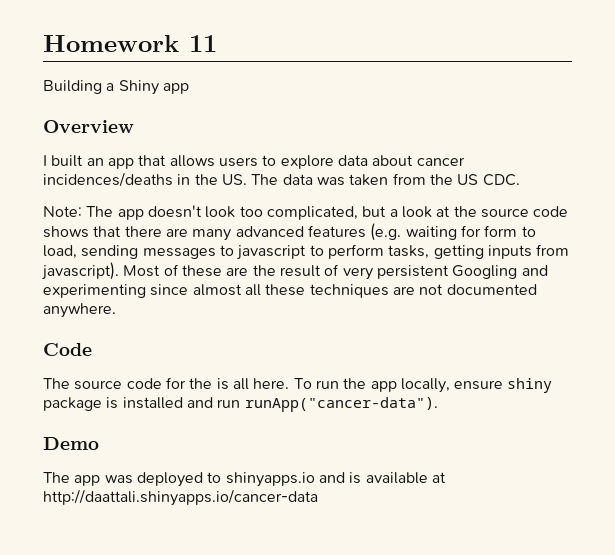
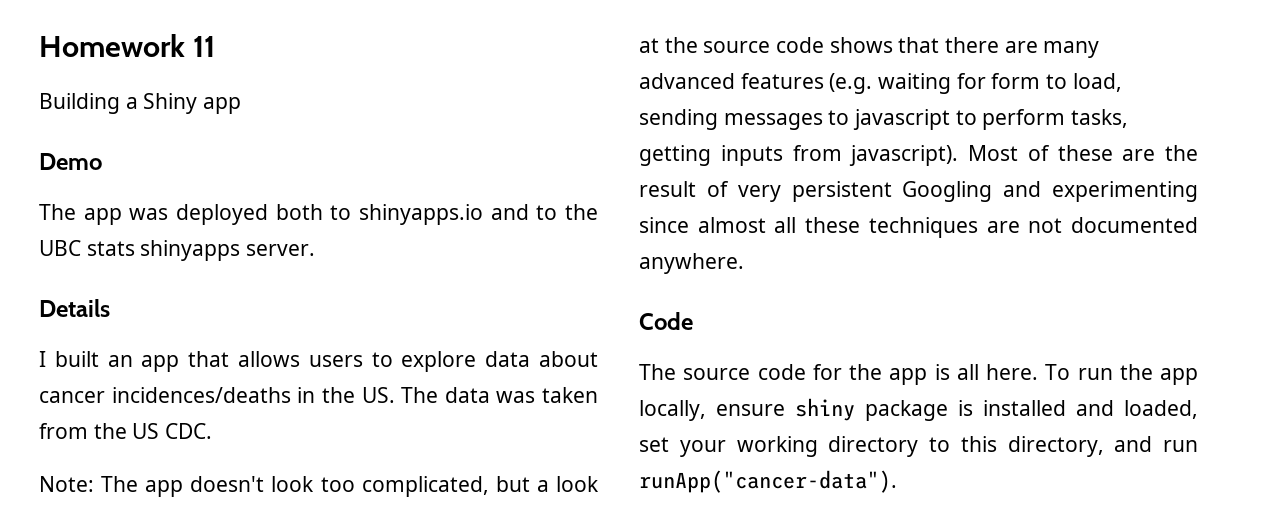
- Overview
+ Demo
+ The app was deployed both to shinyapps.io and to the UBC stats shinyapps server.
+ Details
- The source code for the is all here.
+ The source code for the app is all here.
- To run the app locally, ensure shiny package is installed and run runApp("cancer-data").
- Demo
- The app was deployed to shinyapps.io and is available at http://daattali.shinyapps.io/cancer-data
+ To run the app locally, ensure shiny package is installed and loaded, set your working directory to this directory, and run runApp("cancer-data").

